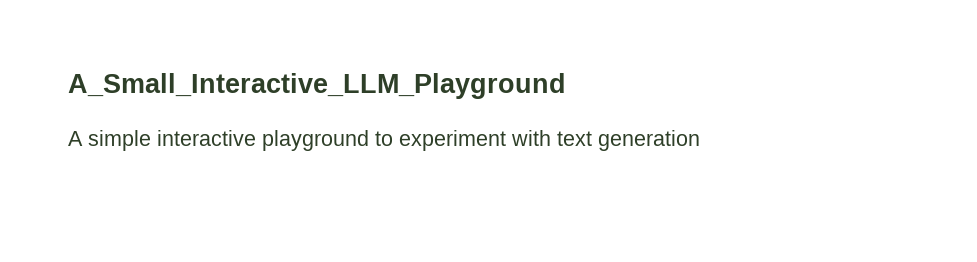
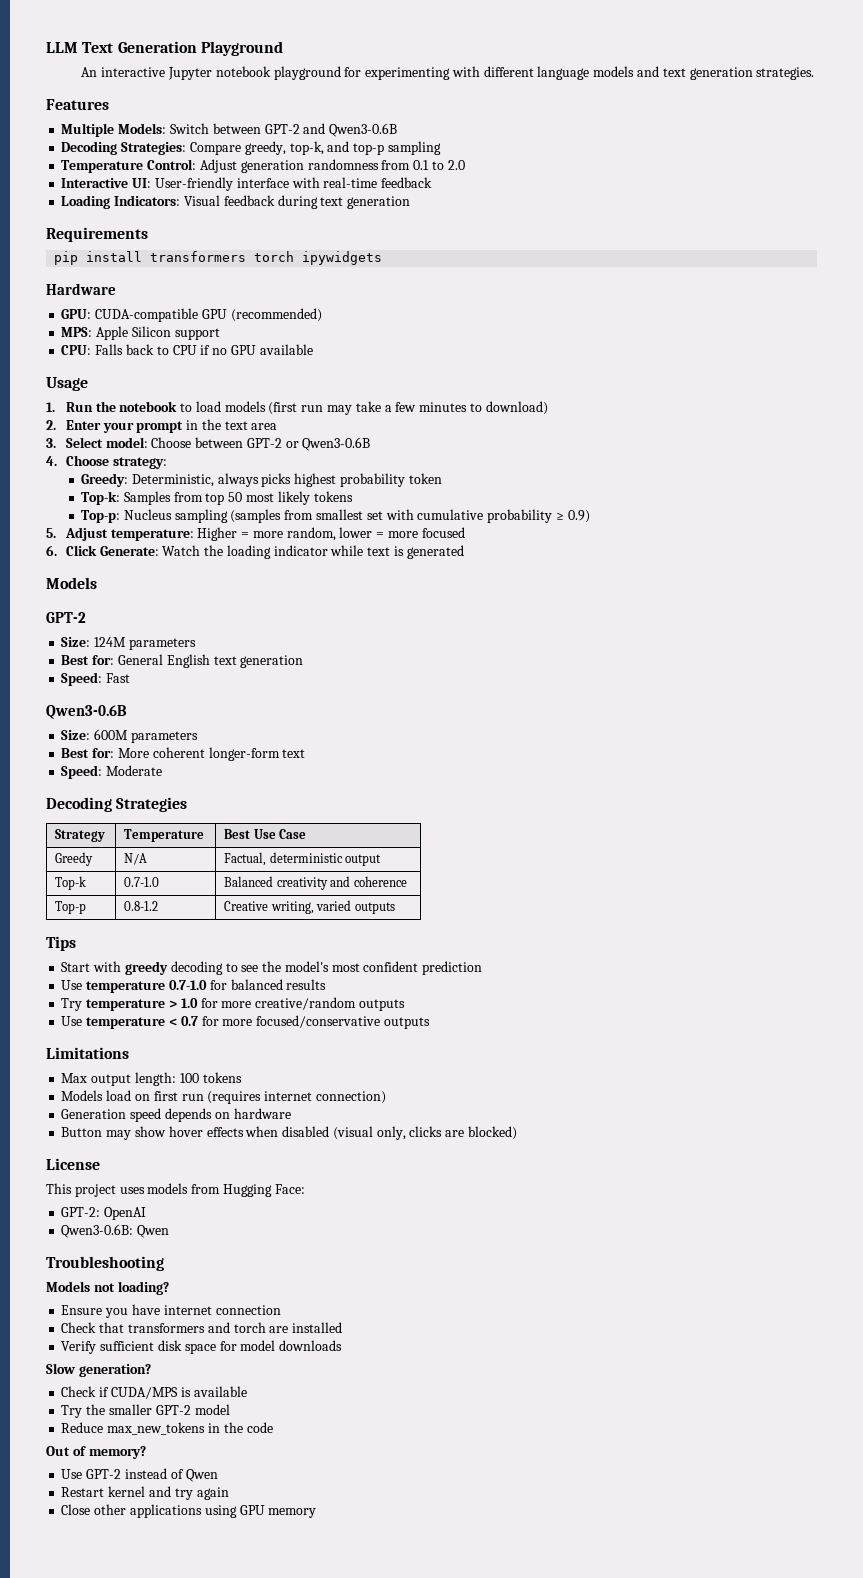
- A_Small_Interactive_LLM_Playground
- A simple interactive playground to experiment with text generation
+ LLM Text Generation Playground
+ An interactive Jupyter notebook playground for experimenting with different language models and text generation strategies.
+ Features
+ Multiple Models: Switch between GPT-2 and Qwen3-0.6B
+ Decoding Strategies: Compare greedy, top-k, and top-p sampling
+ Temperature Control: Adjust generation randomness from 0.1 to 2.0
+ Interactive UI: User-friendly interface with real-time feedback
+ Loading Indicators: Visual feedback during text generation
+ Requirements
+ pip install transformers torch ipywidgets
+ Hardware
+ GPU: CUDA-compatible GPU (recommended)
+ MPS: Apple Silicon support
+ CPU: Falls back to CPU if no GPU available
+ Usage
+ 1. Run the notebook to load models (first run may take a few minutes to download)
+ 2. Enter your prompt in the text area
+ 3. Select model: Choose between GPT-2 or Qwen3-0.6B
+ 4. Choose strategy:
+ Greedy: Deterministic, always picks highest probability token
+ Top-k: Samples from top 50 most likely tokens
+ Top-p: Nucleus sampling (samples from smallest set with cumulative probability ≥ 0.9)
+ 5. Adjust temperature: Higher = more random, lower = more focused
+ 6. Click Generate: Watch the loading indicator while text is generated
+ Models
+ GPT-2
+ Size: 124M parameters
+ Best for: General English text generation
+ Speed: Fast
+ Qwen3-0.6B
+ Size: 600M parameters
+ Best for: More coherent longer-form text
+ Speed: Moderate
+ Decoding Strategies
+ Strategy | Temperature | Best Use Case
+ Greedy | N/A | Factual, deterministic output
+ Top-k | 0.7-1.0 | Balanced creativity and coherence
+ Top-p | 0.8-1.2 | Creative writing, varied outputs
+ Tips
+ Start with greedy decoding to see the model's most confident prediction
+ Use temperature 0.7-1.0 for balanced results
+ Try temperature > 1.0 for more creative/random outputs
+ Use temperature < 0.7 for more focused/conservative outputs
+ Limitations
+ Max output length: 100 tokens
+ Models load on first run (requires internet connection)
+ Generation speed depends on hardware
+ Button may show hover effects when disabled (visual only, clicks are blocked)
+ License
+ This project uses models from Hugging Face:
+ GPT-2: OpenAI
+ Qwen3-0.6B: Qwen
+ Troubleshooting
+ Models not loading?
+ Ensure you have internet connection
+ Check that transformers and torch are installed
+ Verify sufficient disk space for model downloads
+ Slow generation?
+ Check if CUDA/MPS is available
+ Try the smaller GPT-2 model
+ Reduce max_new_tokens in the code
+ Out of memory?
+ Use GPT-2 instead of Qwen
+ Restart kernel and try again
+ Close other applications using GPU memory

